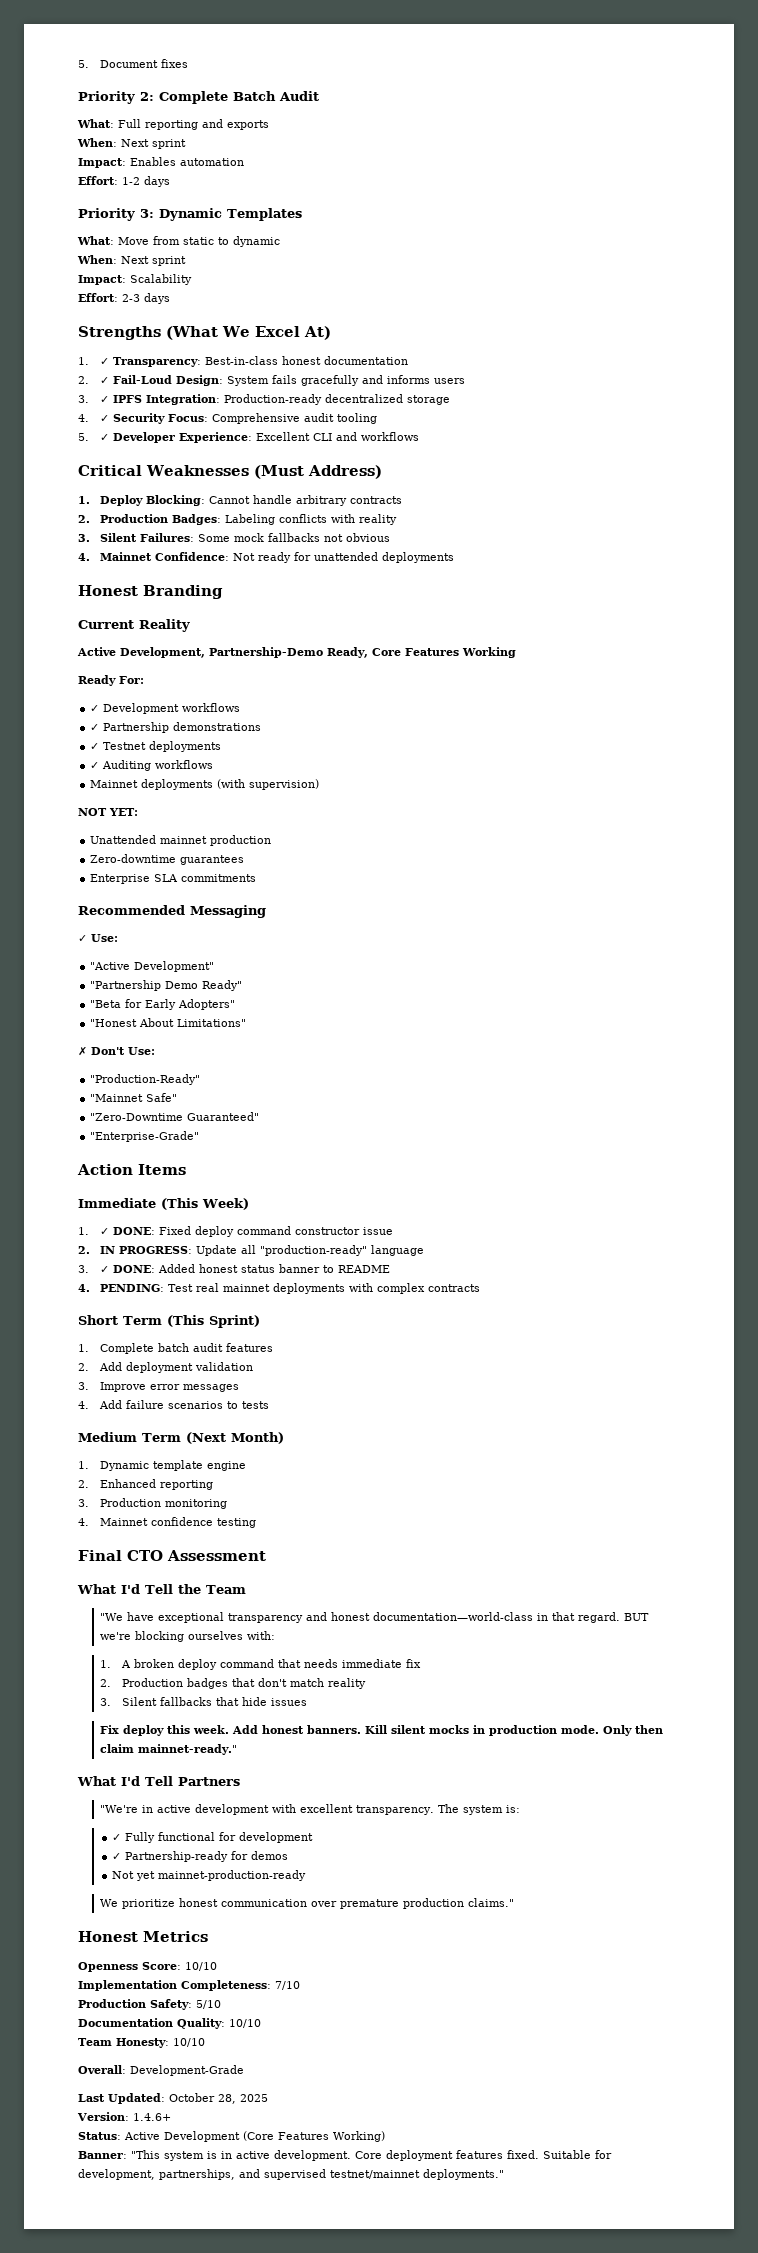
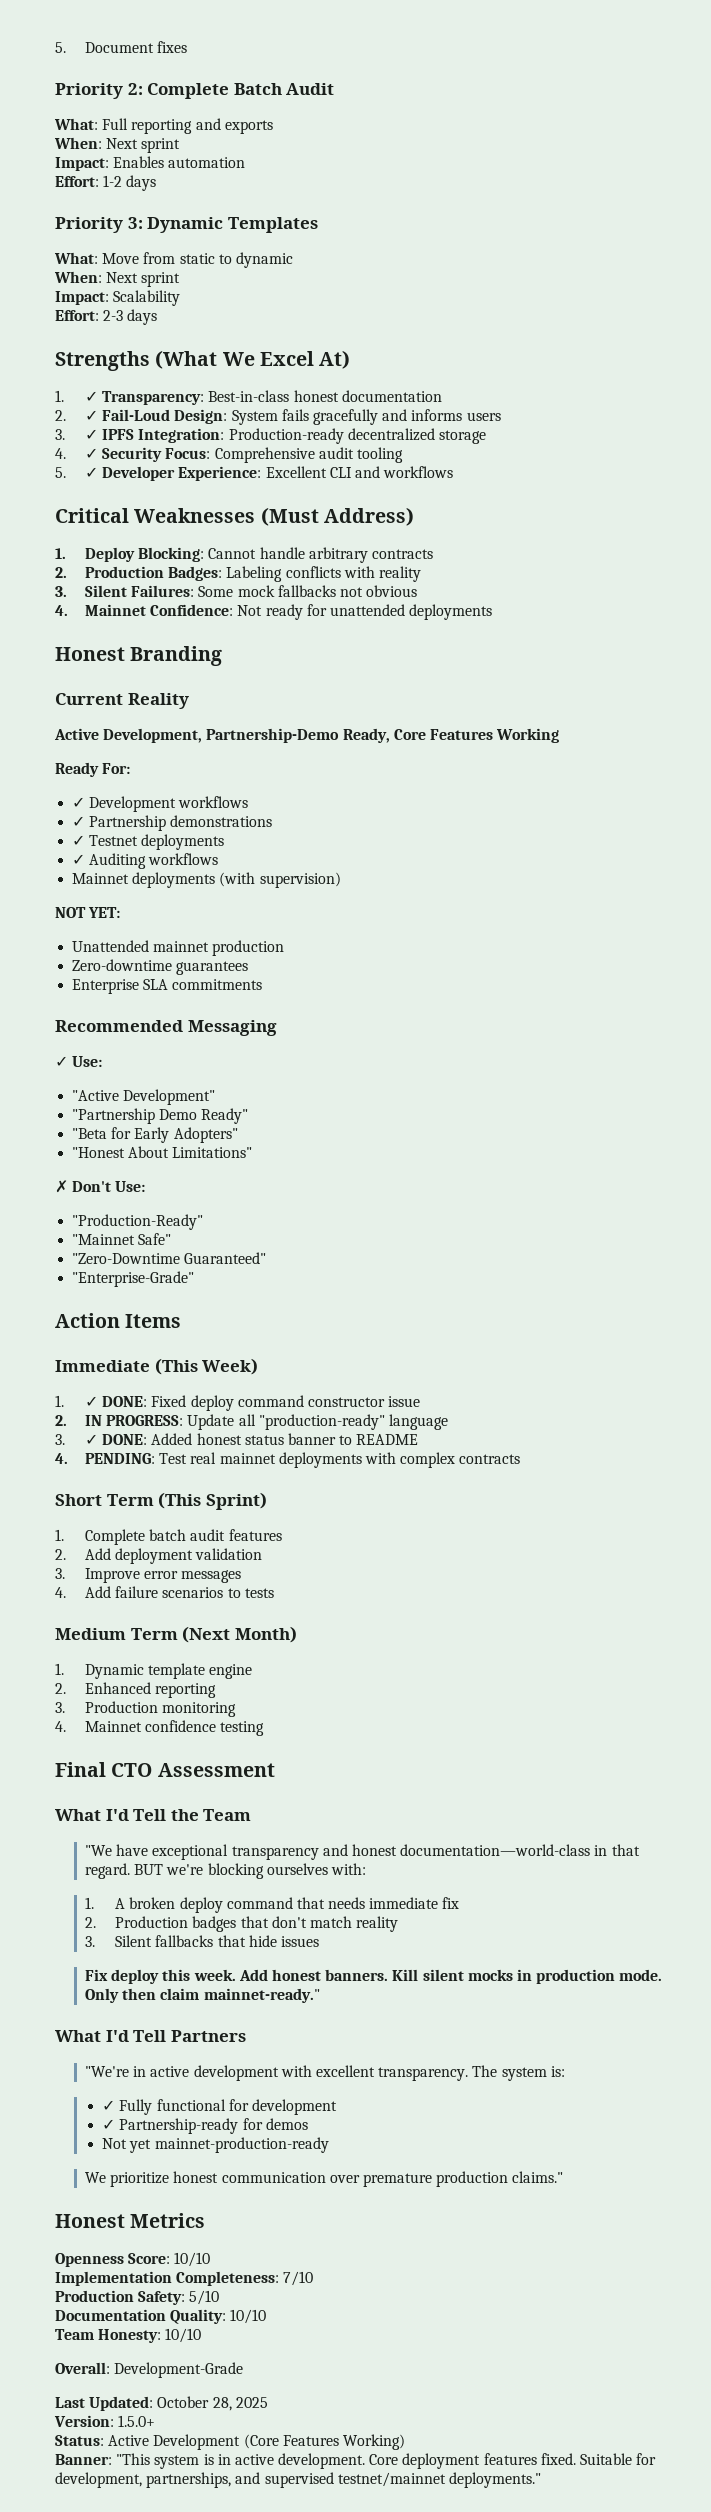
- Version: 1.4.6+
+ Version: 1.5.0+

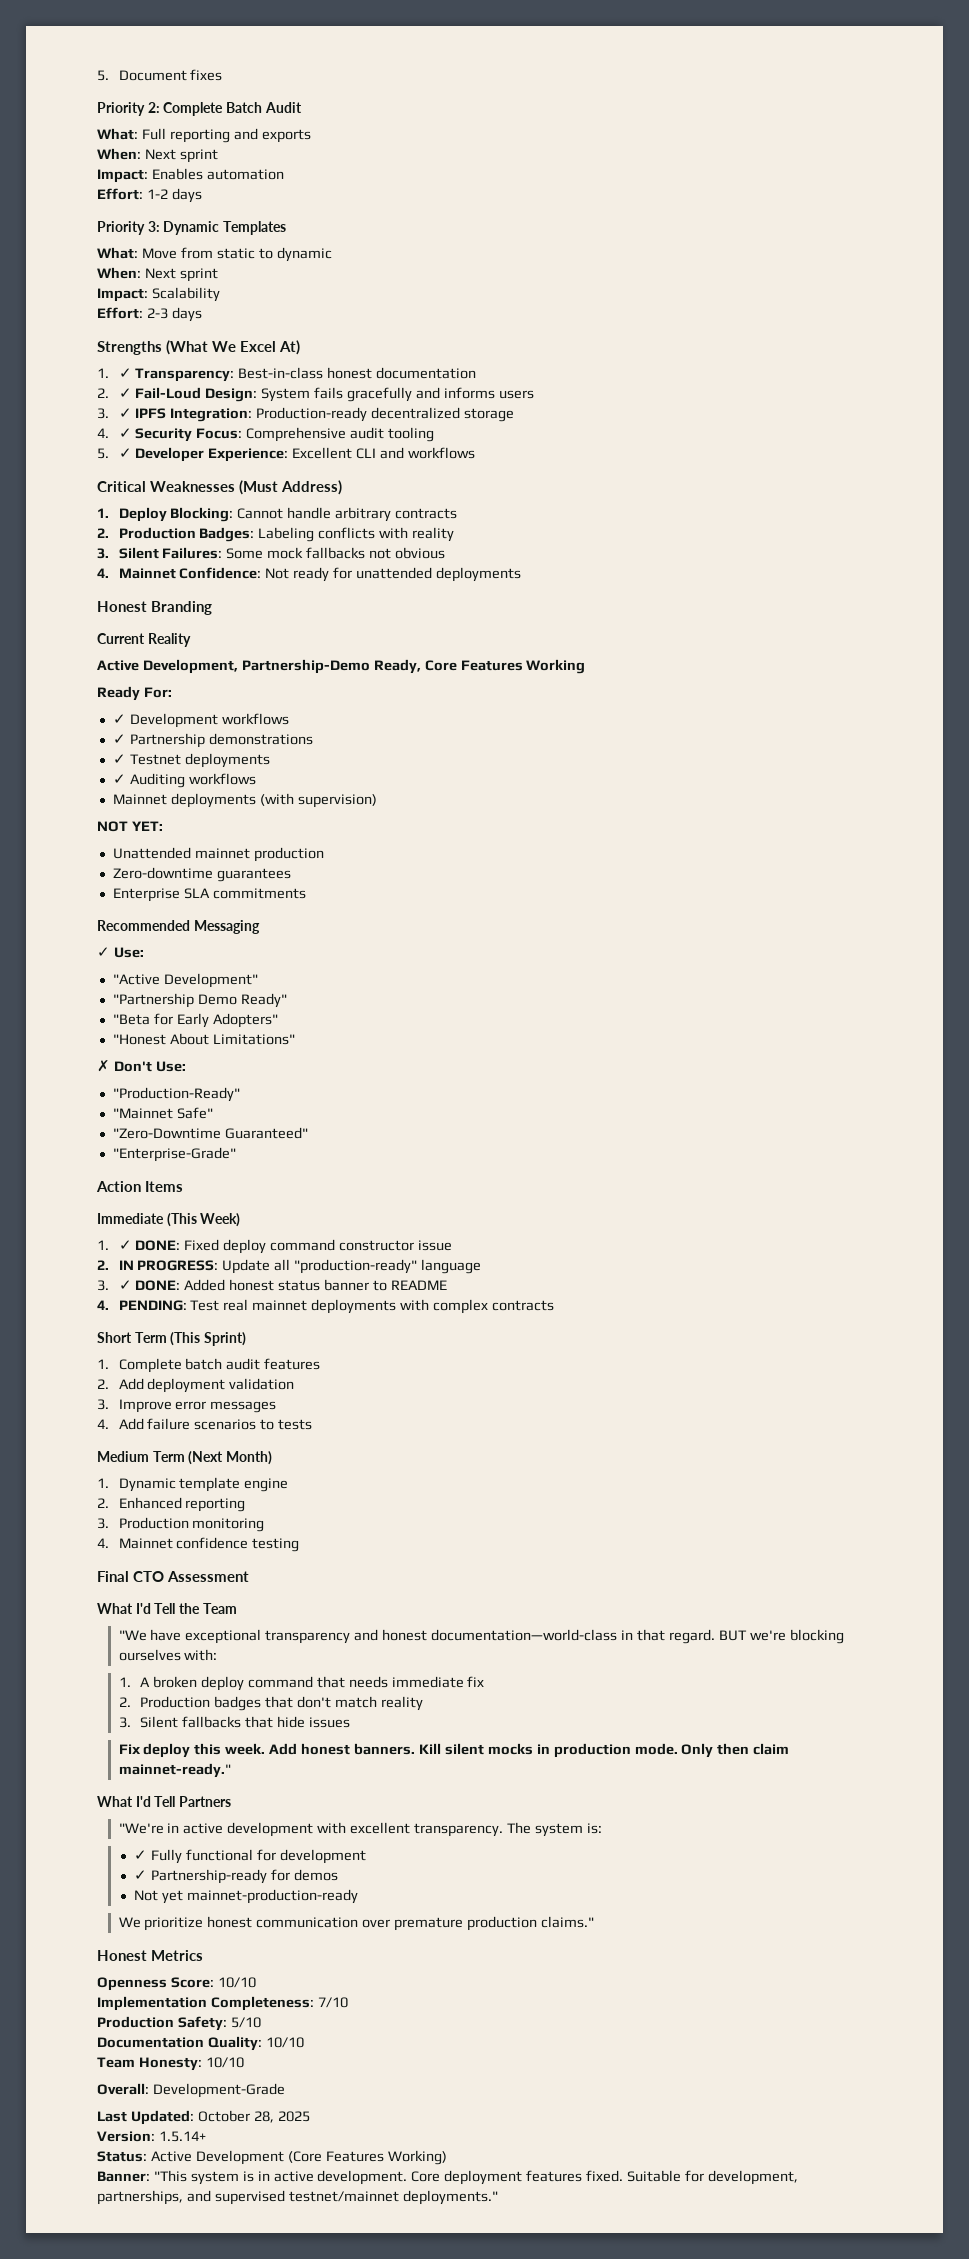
- Version: 1.5.0+
+ Version: 1.5.14+

